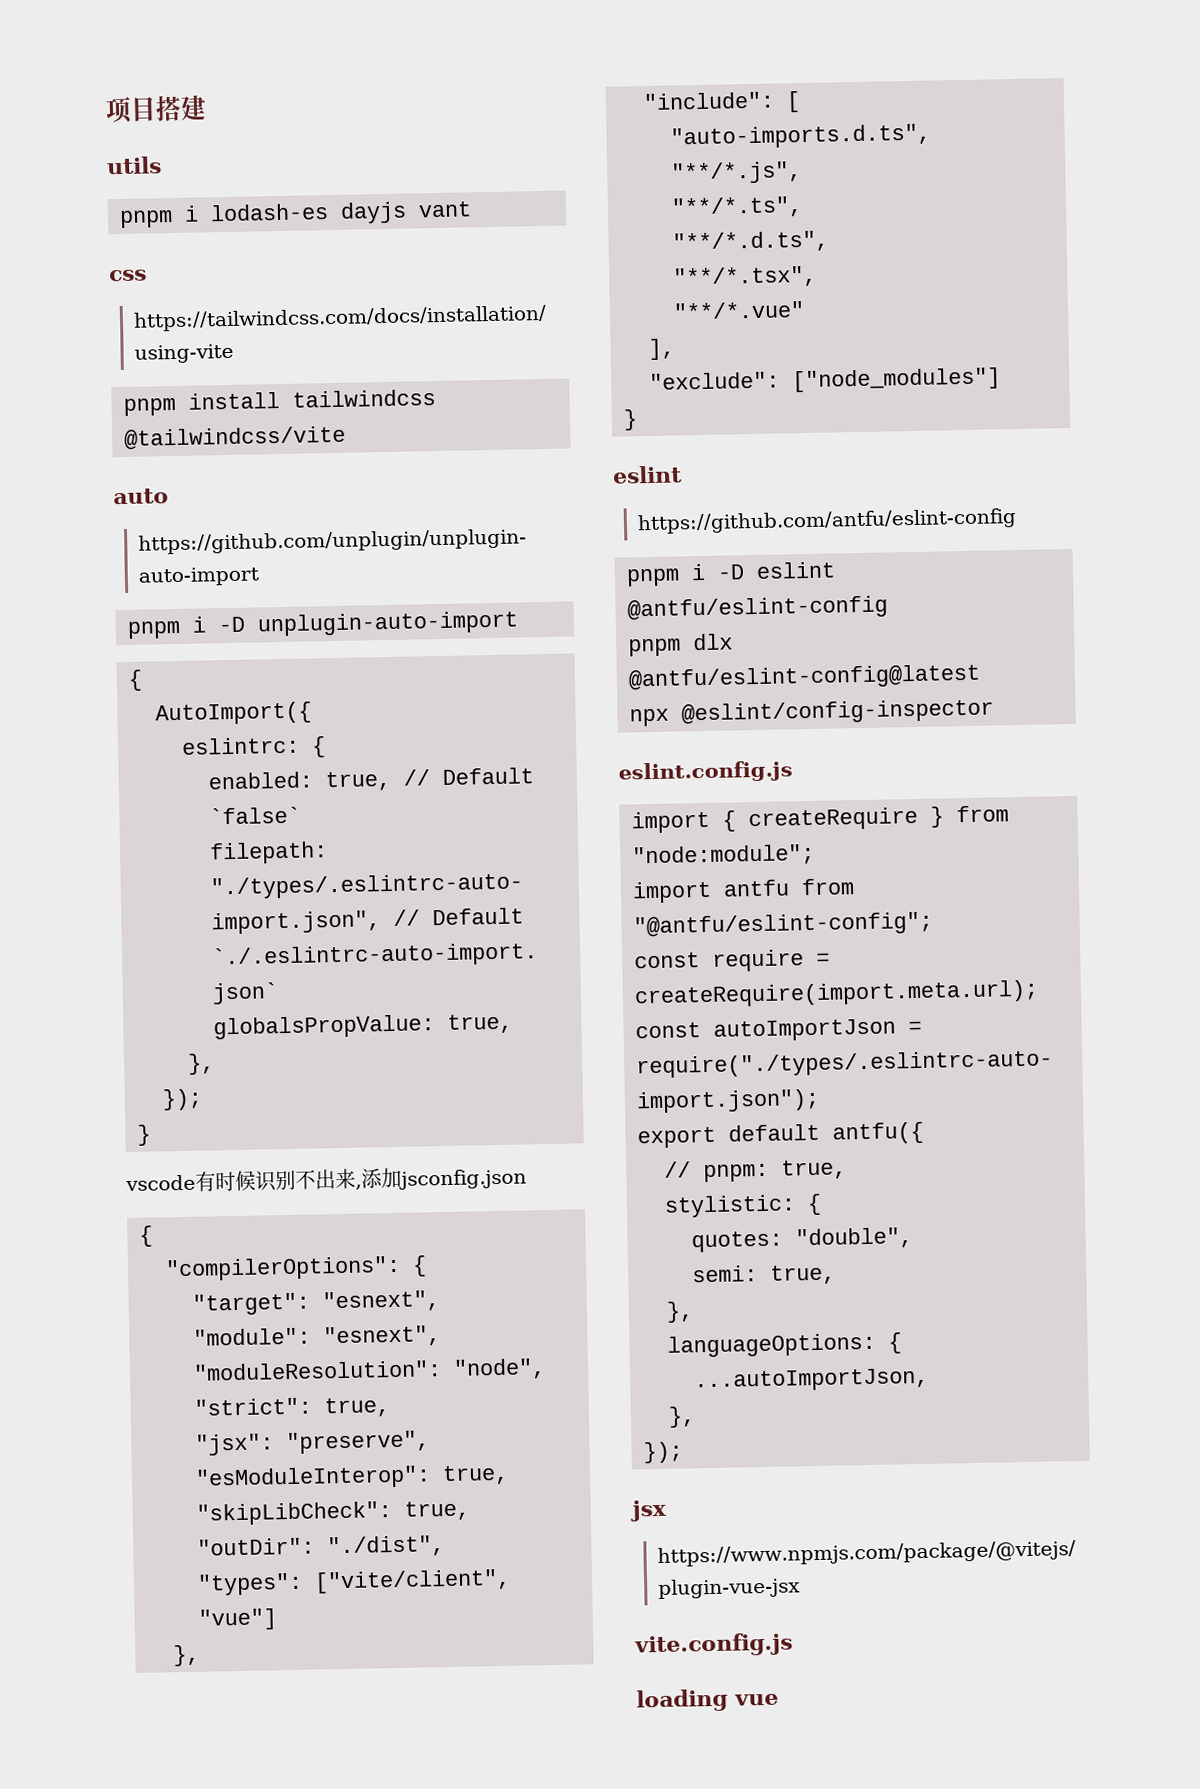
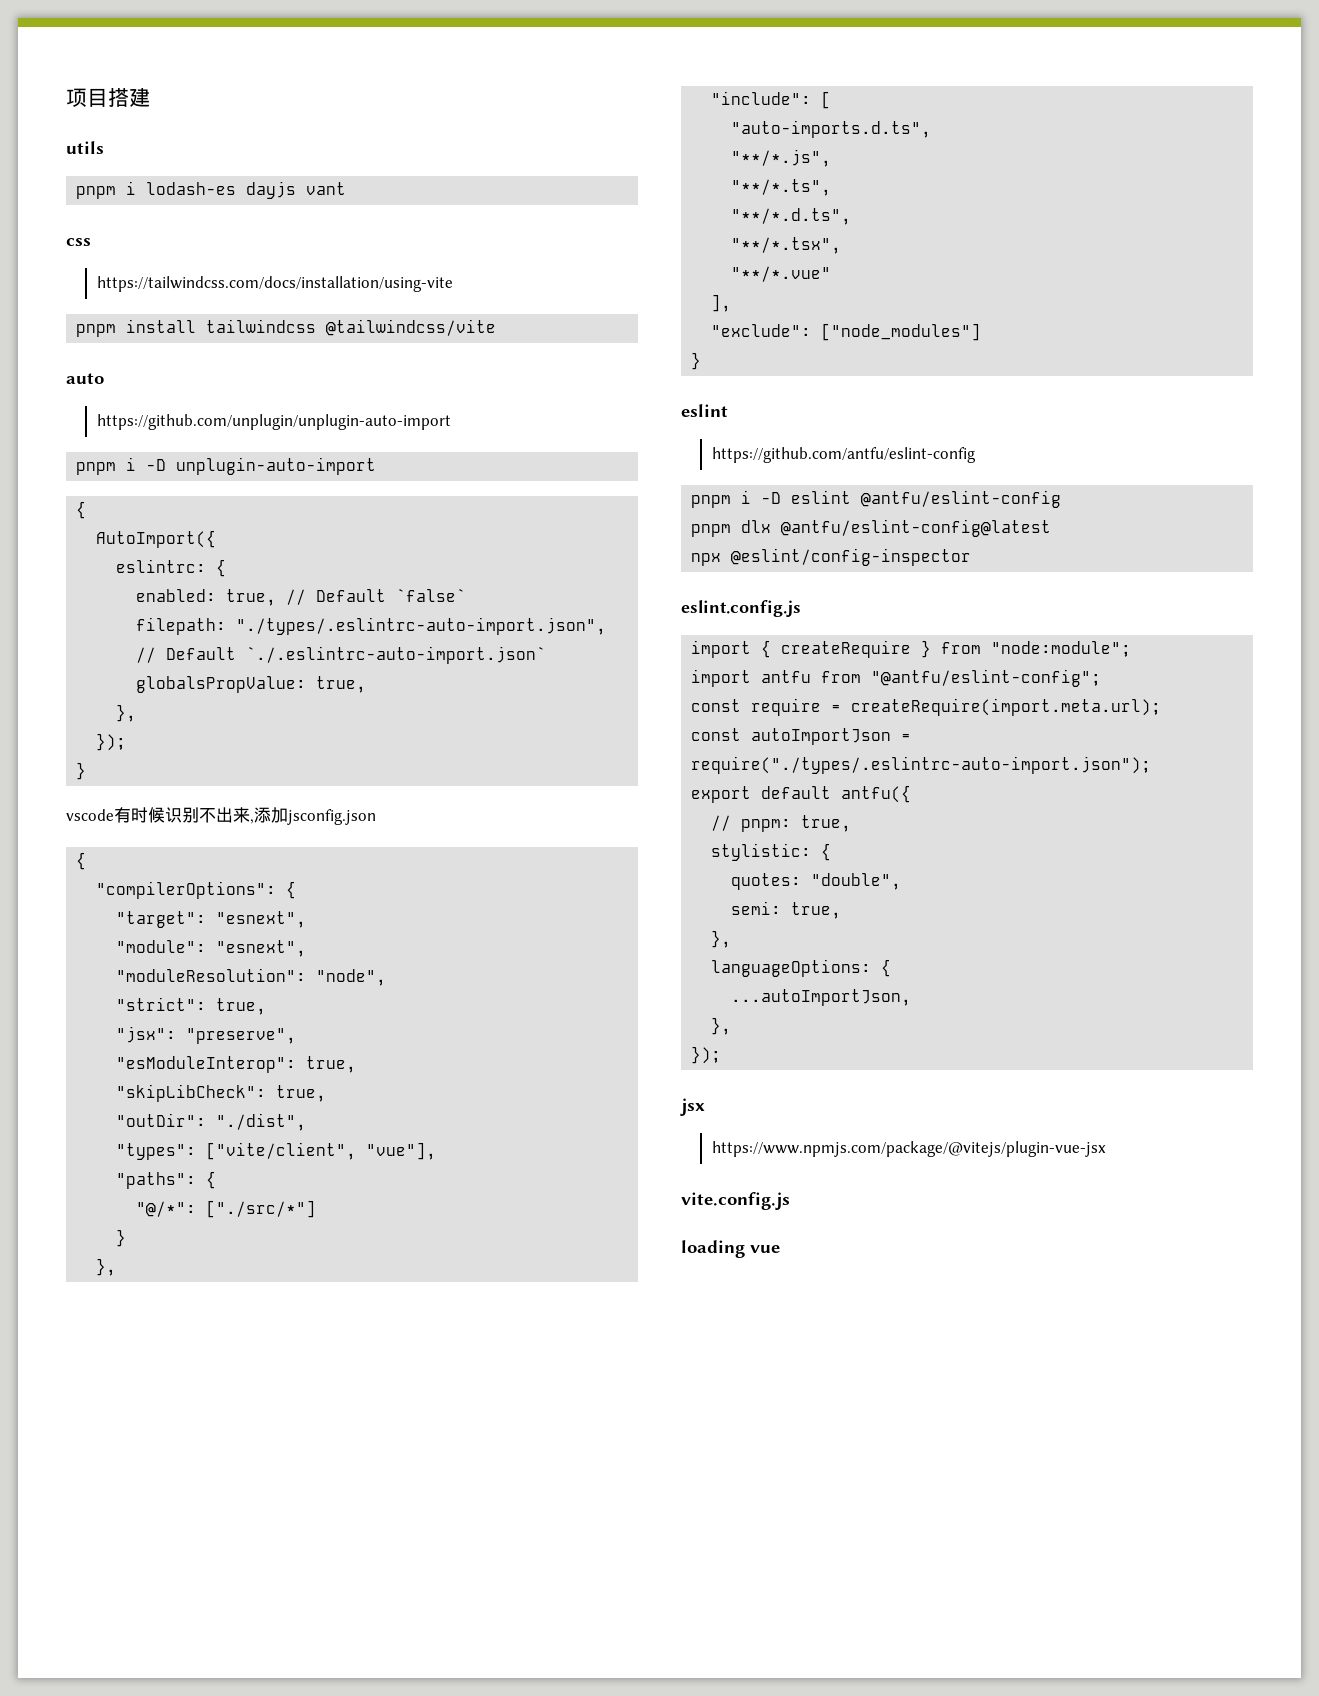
- "types": ["vite/client", "vue"]
+ "types": ["vite/client", "vue"],
+ "paths": {
+ "@/*": ["./src/*"]
+ }

